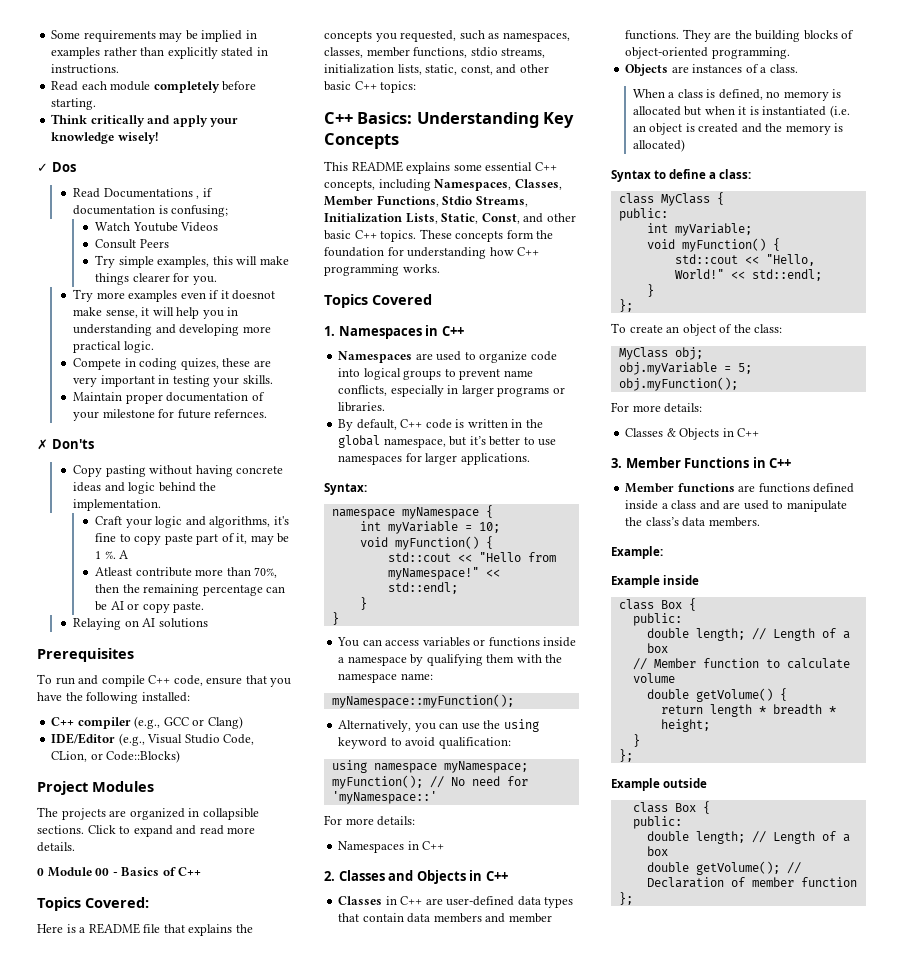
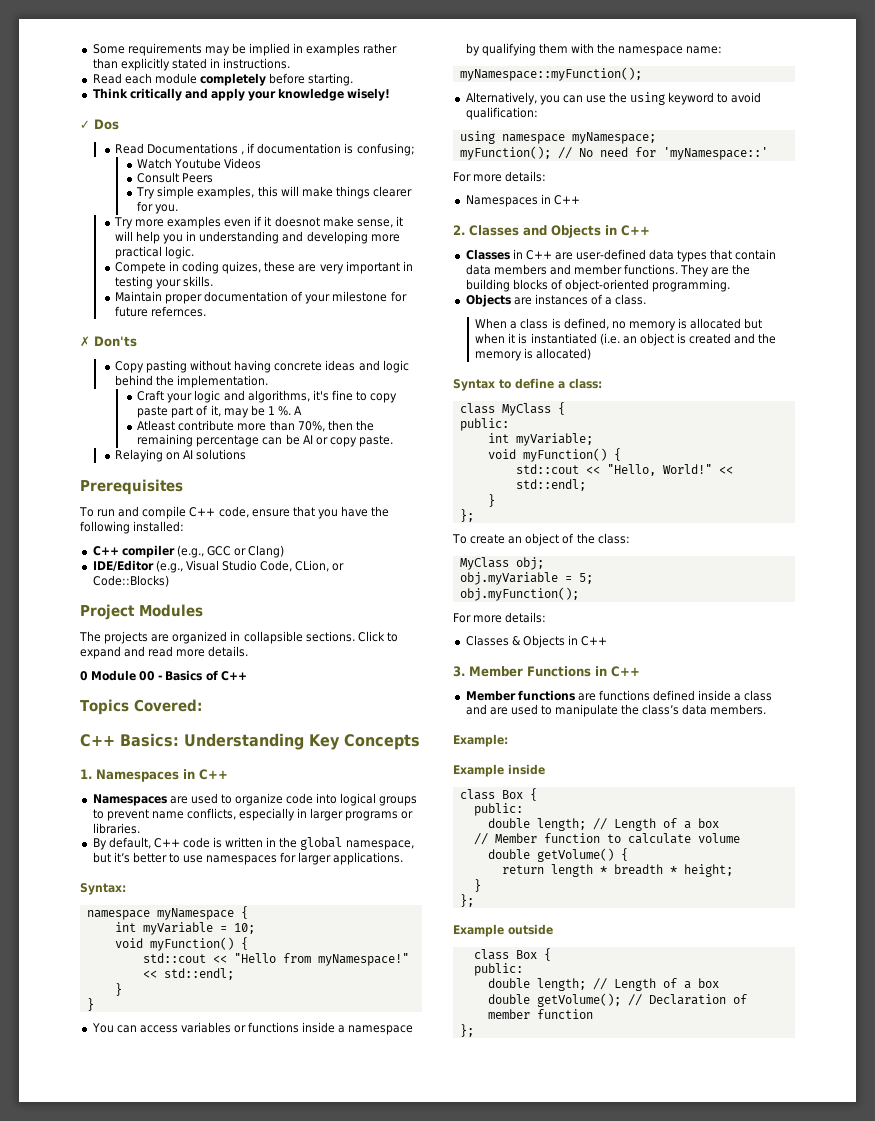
- Here is a README file that explains the concepts you requested, such as namespaces, classes, member functions, stdio streams, initialization lists, static, const, and other basic C++ topics:
- This README explains some essential C++ concepts, including Namespaces, Classes, Member Functions, Stdio Streams, Initialization Lists, Static, Const, and other basic C++ topics. These concepts form the foundation for understanding how C++ programming works.
- Topics Covered

